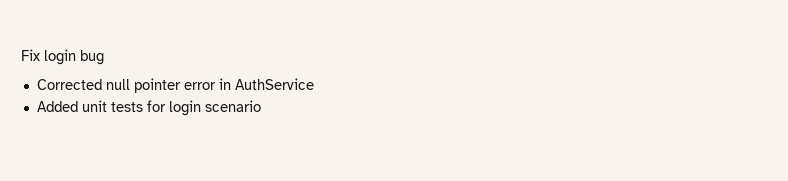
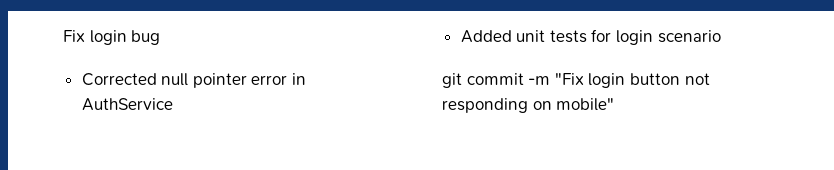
+ git commit -m "Fix login button not responding on mobile"

